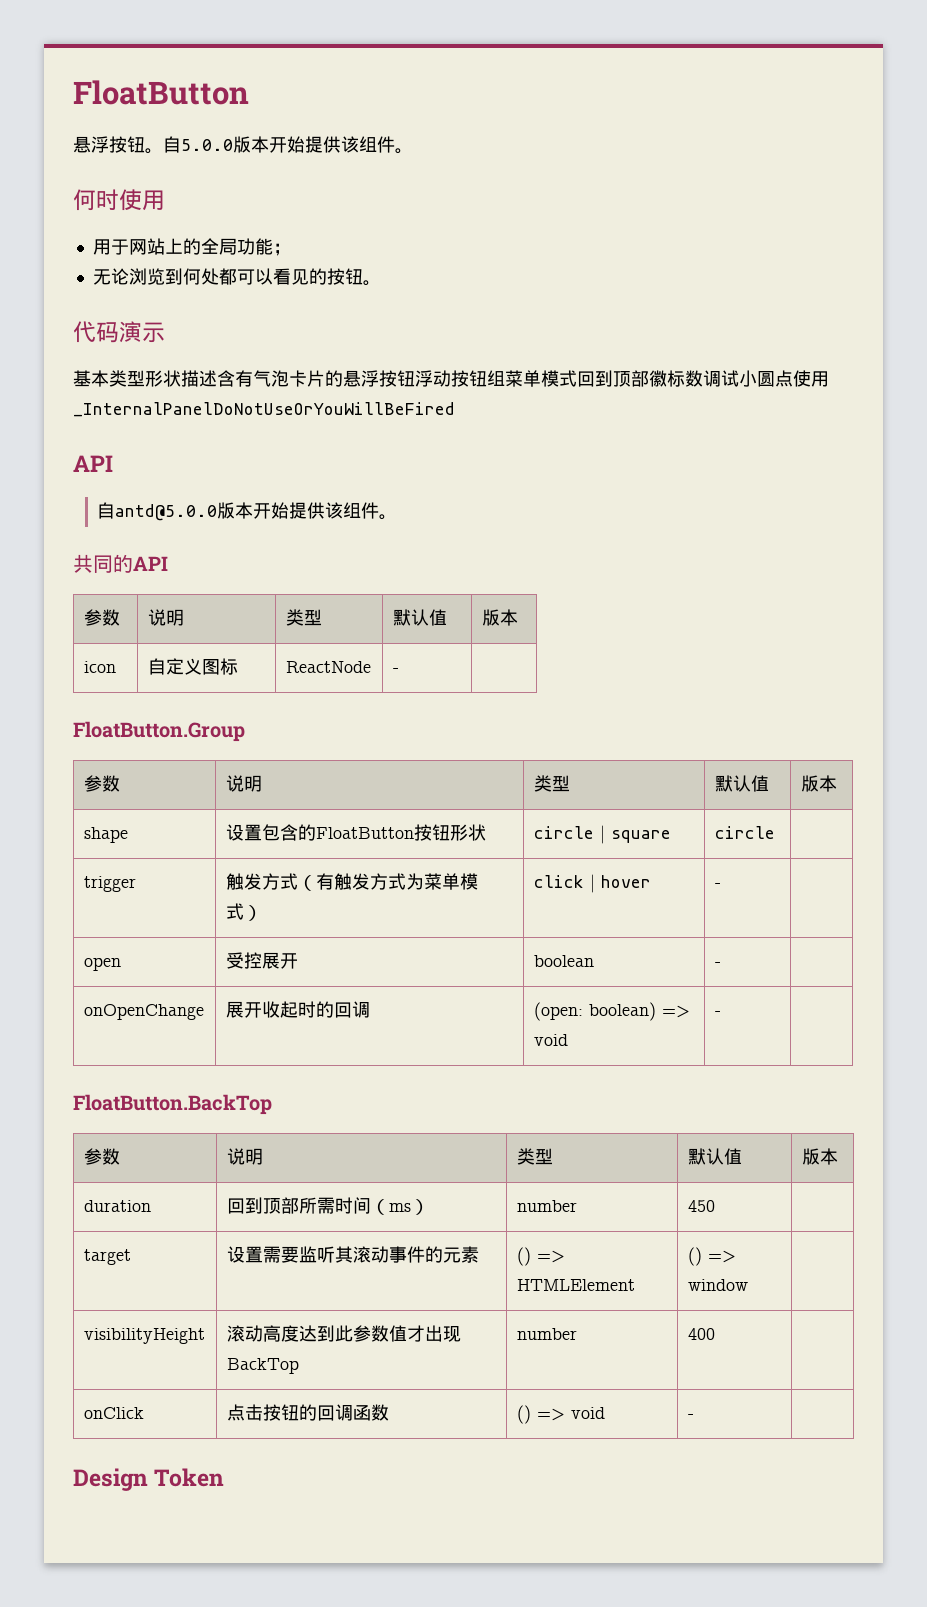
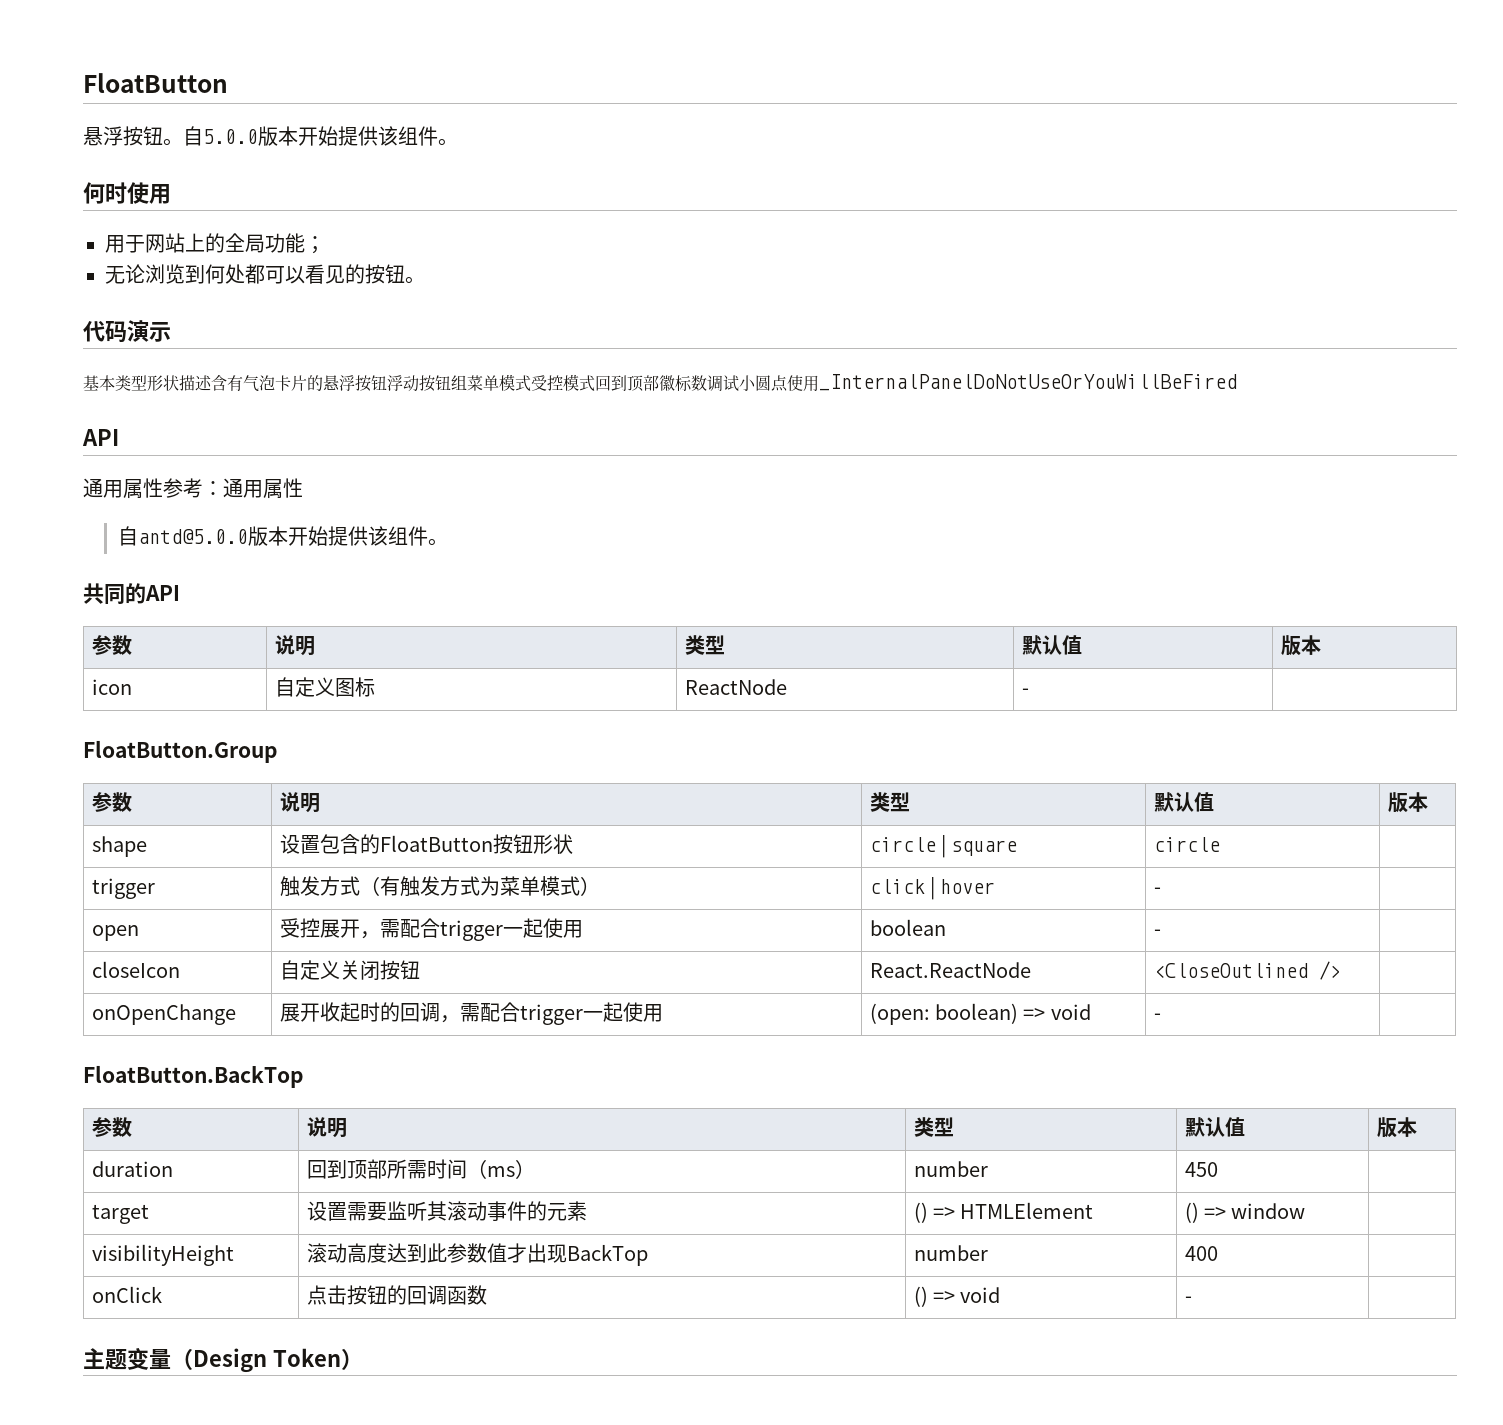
- 基本类型形状描述含有气泡卡片的悬浮按钮浮动按钮组菜单模式回到顶部徽标数调试小圆点使用_InternalPanelDoNotUseOrYouWillBeFired
+ 基本类型形状描述含有气泡卡片的悬浮按钮浮动按钮组菜单模式受控模式回到顶部徽标数调试小圆点使用_InternalPanelDoNotUseOrYouWillBeFired
+ 通用属性参考：通用属性
- open | 受控展开 | boolean | - |
+ open | 受控展开，需配合trigger一起使用 | boolean | - |
+ closeIcon | 自定义关闭按钮 | React.ReactNode | <CloseOutlined /> |
- onOpenChange | 展开收起时的回调 | (open: boolean) => void | - |
+ onOpenChange | 展开收起时的回调，需配合trigger一起使用 | (open: boolean) => void | - |
- Design Token
+ 主题变量（Design Token）

